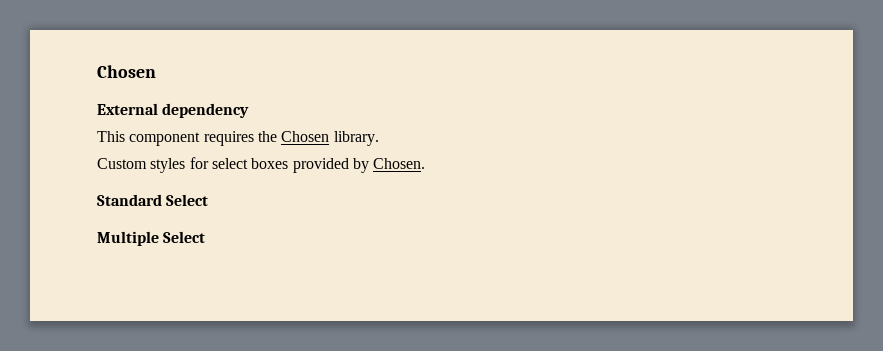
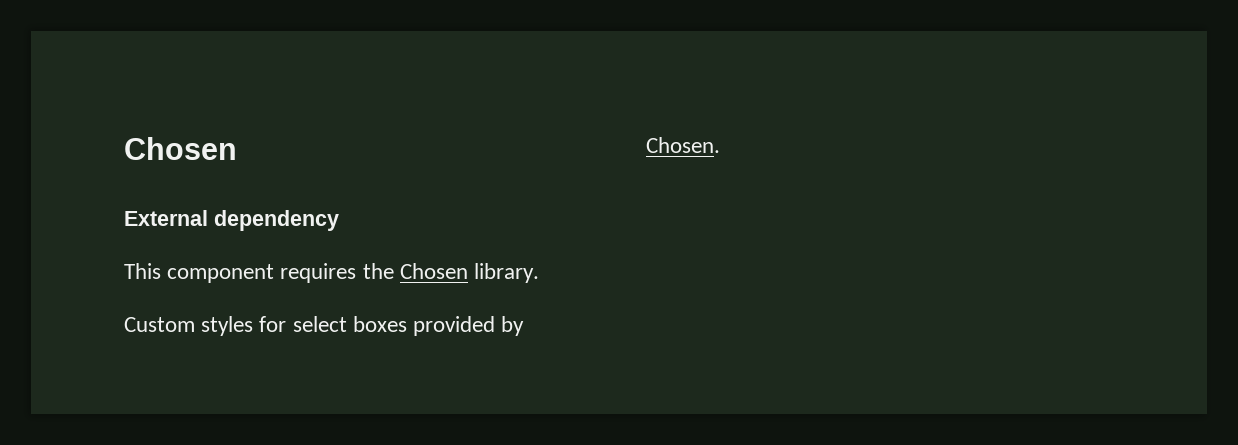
- Standard Select
- Multiple Select

